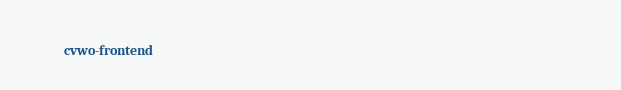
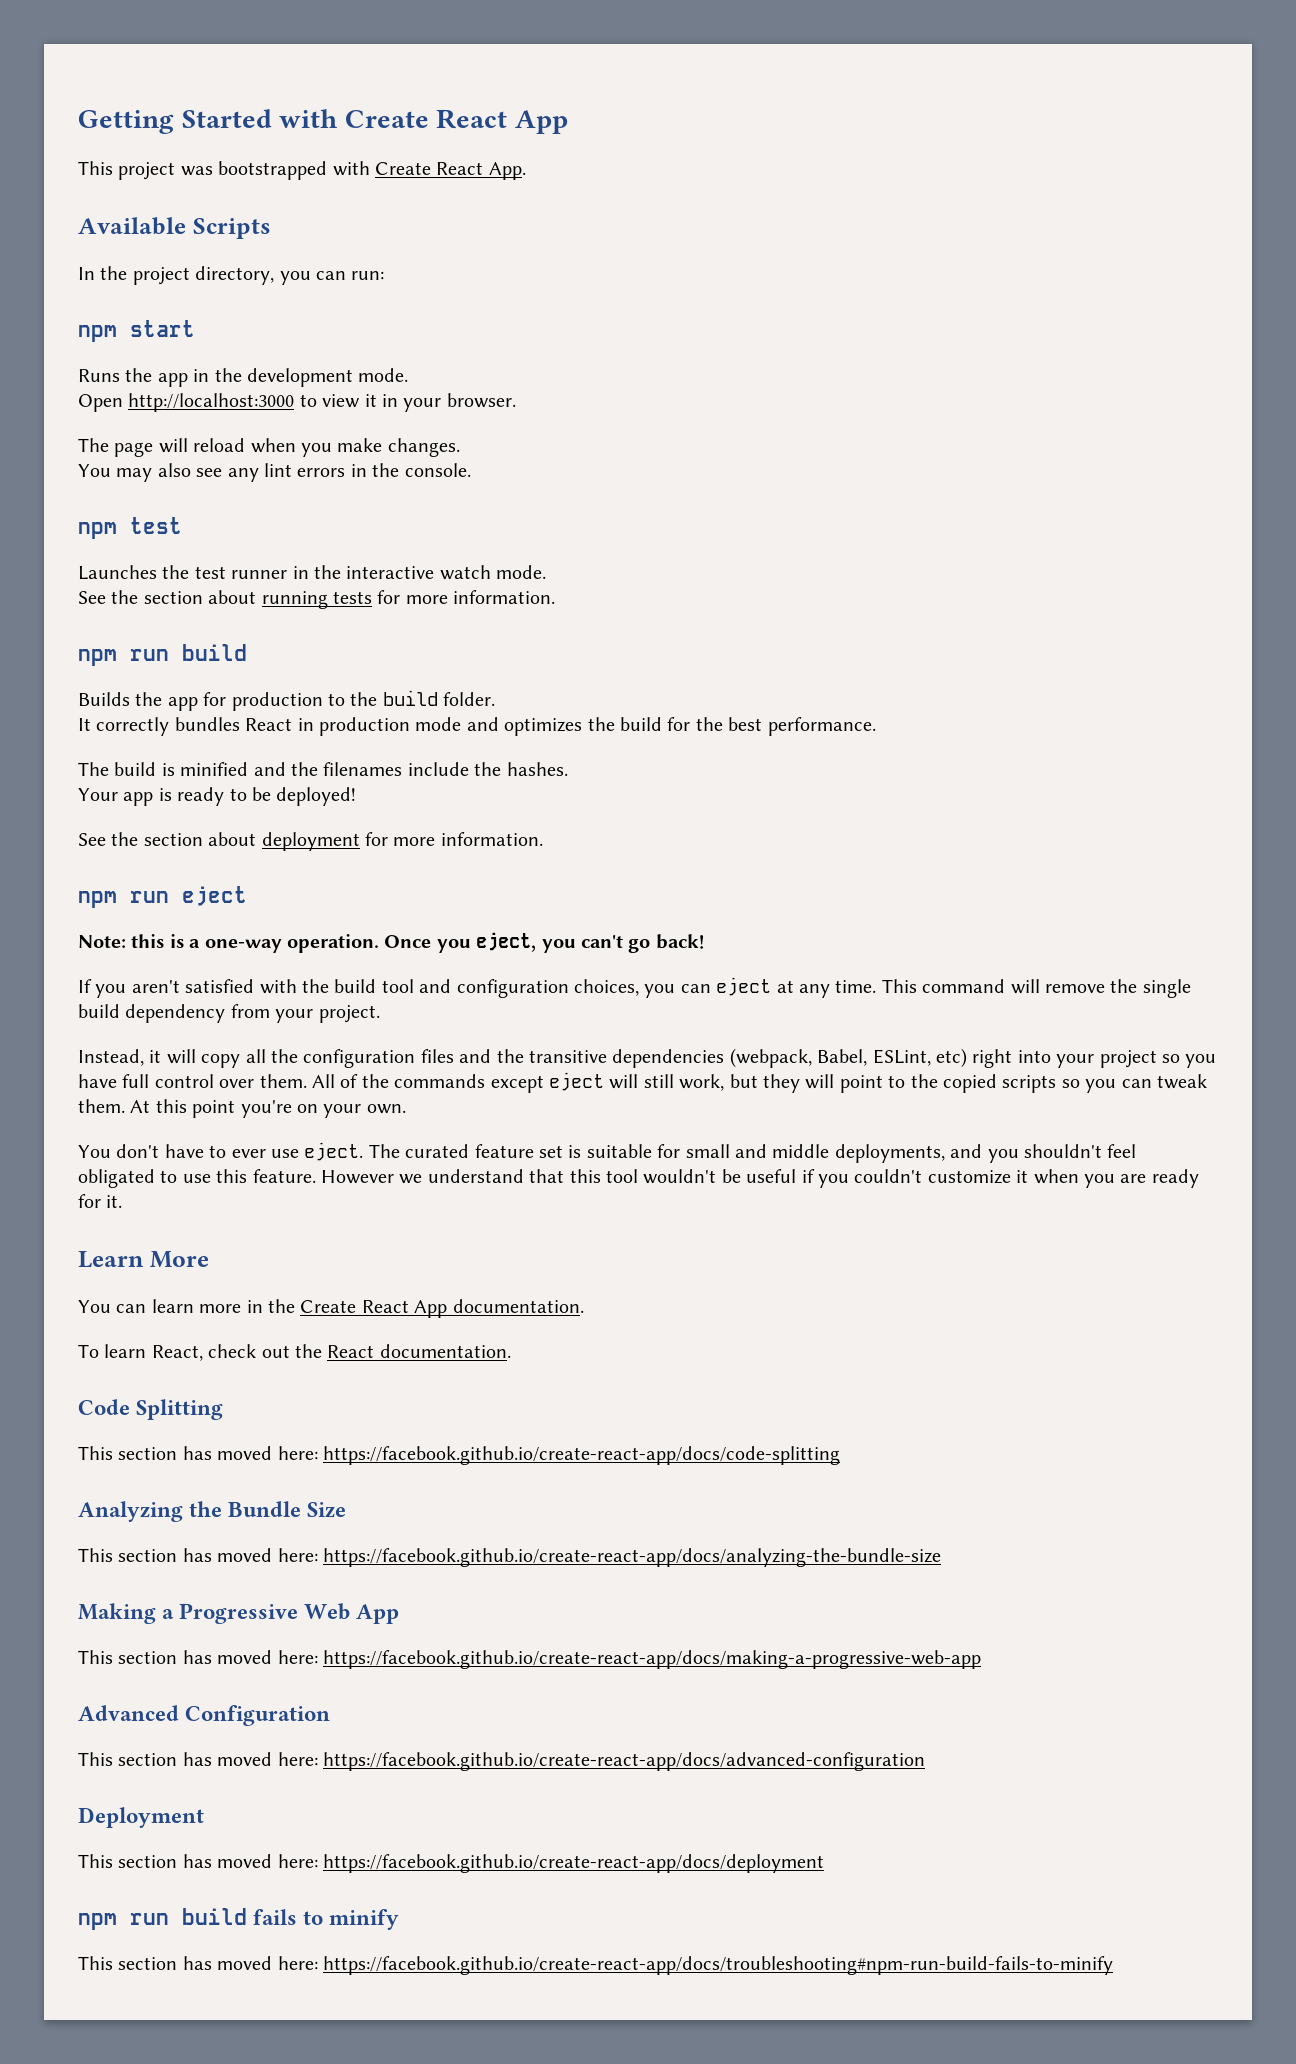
- cvwo-frontend
+ Getting Started with Create React App
+ This project was bootstrapped with Create React App.
+ Available Scripts
+ In the project directory, you can run:
+ npm start
+ Runs the app in the development mode.
+ Open http://localhost:3000 to view it in your browser.
+ The page will reload when you make changes.
+ You may also see any lint errors in the console.
+ npm test
+ Launches the test runner in the interactive watch mode.
+ See the section about running tests for more information.
+ npm run build
+ Builds the app for production to the build folder.
+ It correctly bundles React in production mode and optimizes the build for the best performance.
+ The build is minified and the filenames include the hashes.
+ Your app is ready to be deployed!
+ See the section about deployment for more information.
+ npm run eject
+ Note: this is a one-way operation. Once you eject, you can't go back!
+ If you aren't satisfied with the build tool and configuration choices, you can eject at any time. This command will remove the single build dependency from your project.
+ Instead, it will copy all the configuration files and the transitive dependencies (webpack, Babel, ESLint, etc) right into your project so you have full control over them. All of the commands except eject will still work, but they will point to the copied scripts so you can tweak them. At this point you're on your own.
+ You don't have to ever use eject. The curated feature set is suitable for small and middle deployments, and you shouldn't feel obligated to use this feature. However we understand that this tool wouldn't be useful if you couldn't customize it when you are ready for it.
+ Learn More
+ You can learn more in the Create React App documentation.
+ To learn React, check out the React documentation.
+ Code Splitting
+ This section has moved here: https://facebook.github.io/create-react-app/docs/code-splitting
+ Analyzing the Bundle Size
+ This section has moved here: https://facebook.github.io/create-react-app/docs/analyzing-the-bundle-size
+ Making a Progressive Web App
+ This section has moved here: https://facebook.github.io/create-react-app/docs/making-a-progressive-web-app
+ Advanced Configuration
+ This section has moved here: https://facebook.github.io/create-react-app/docs/advanced-configuration
+ Deployment
+ This section has moved here: https://facebook.github.io/create-react-app/docs/deployment
+ npm run build fails to minify
+ This section has moved here: https://facebook.github.io/create-react-app/docs/troubleshooting#npm-run-build-fails-to-minify

